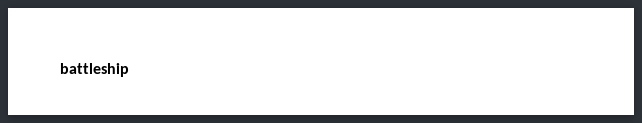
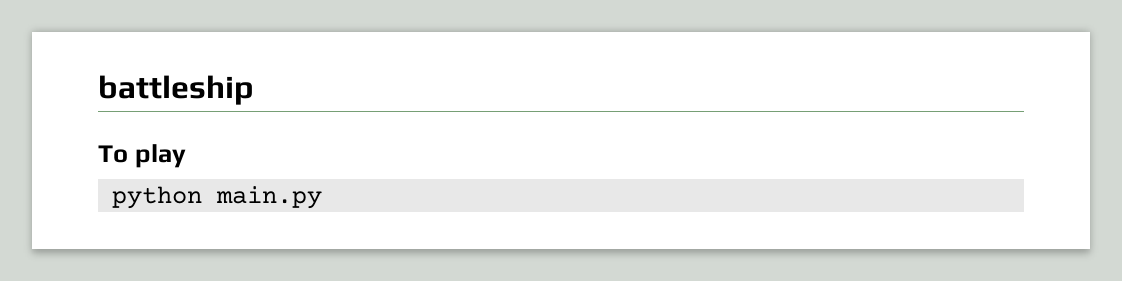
+ To play
+ python main.py

